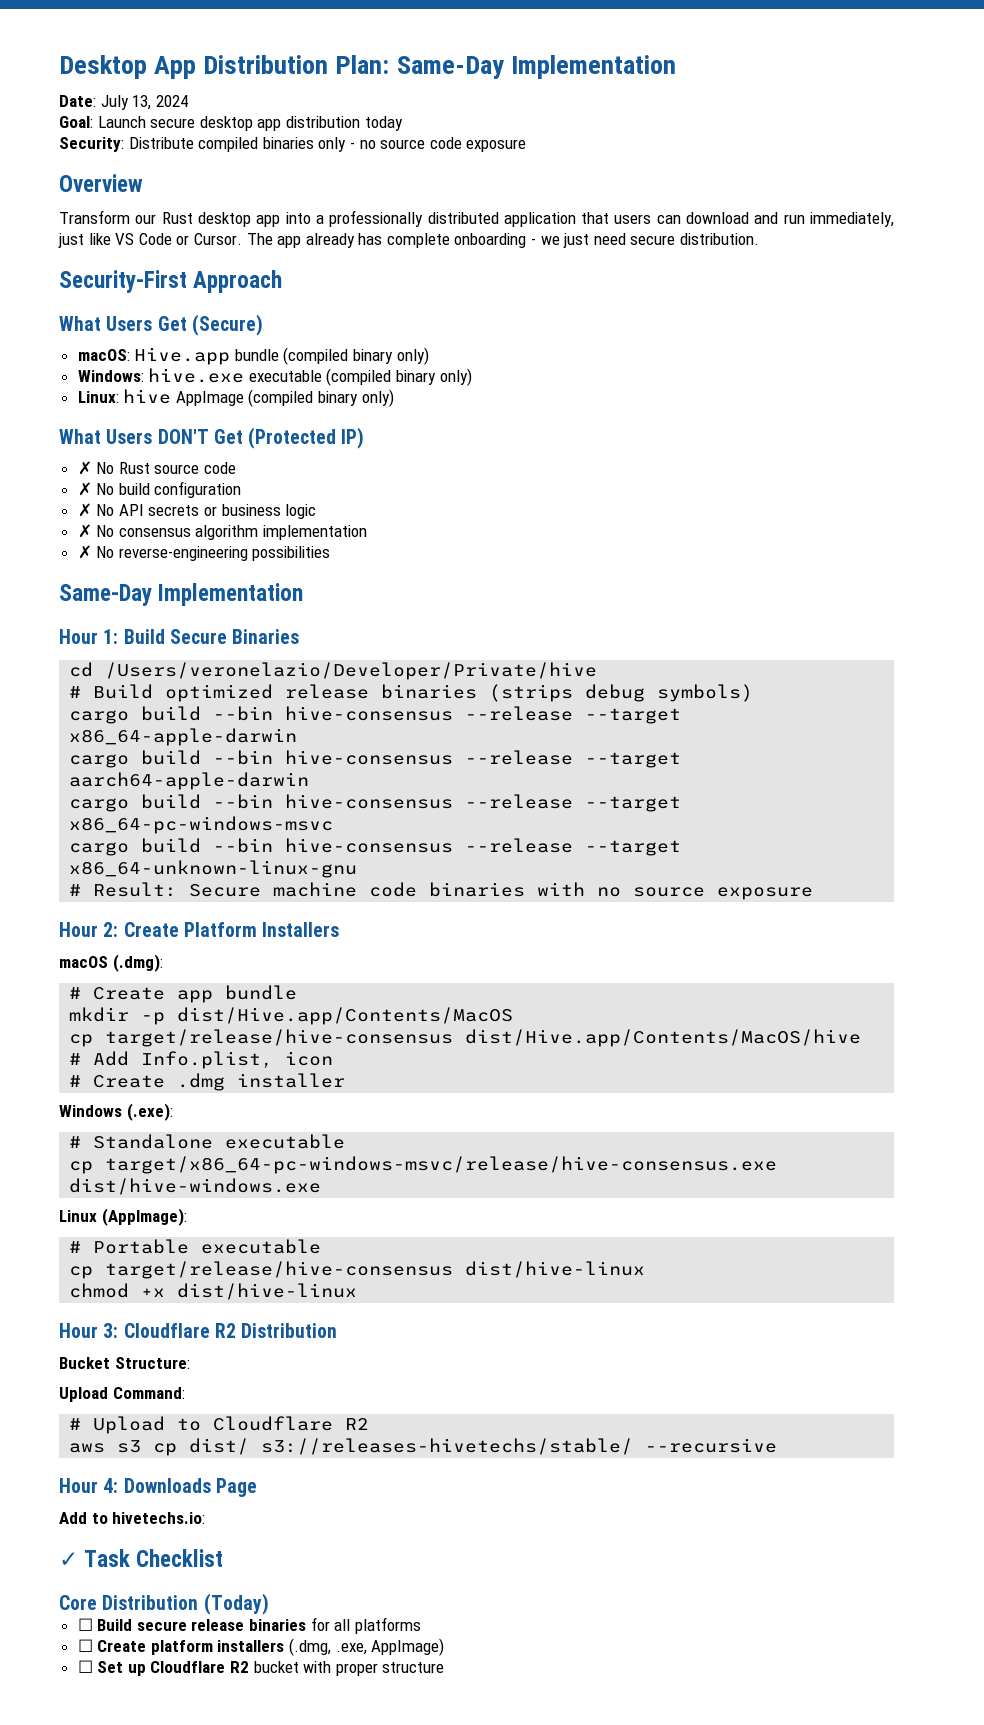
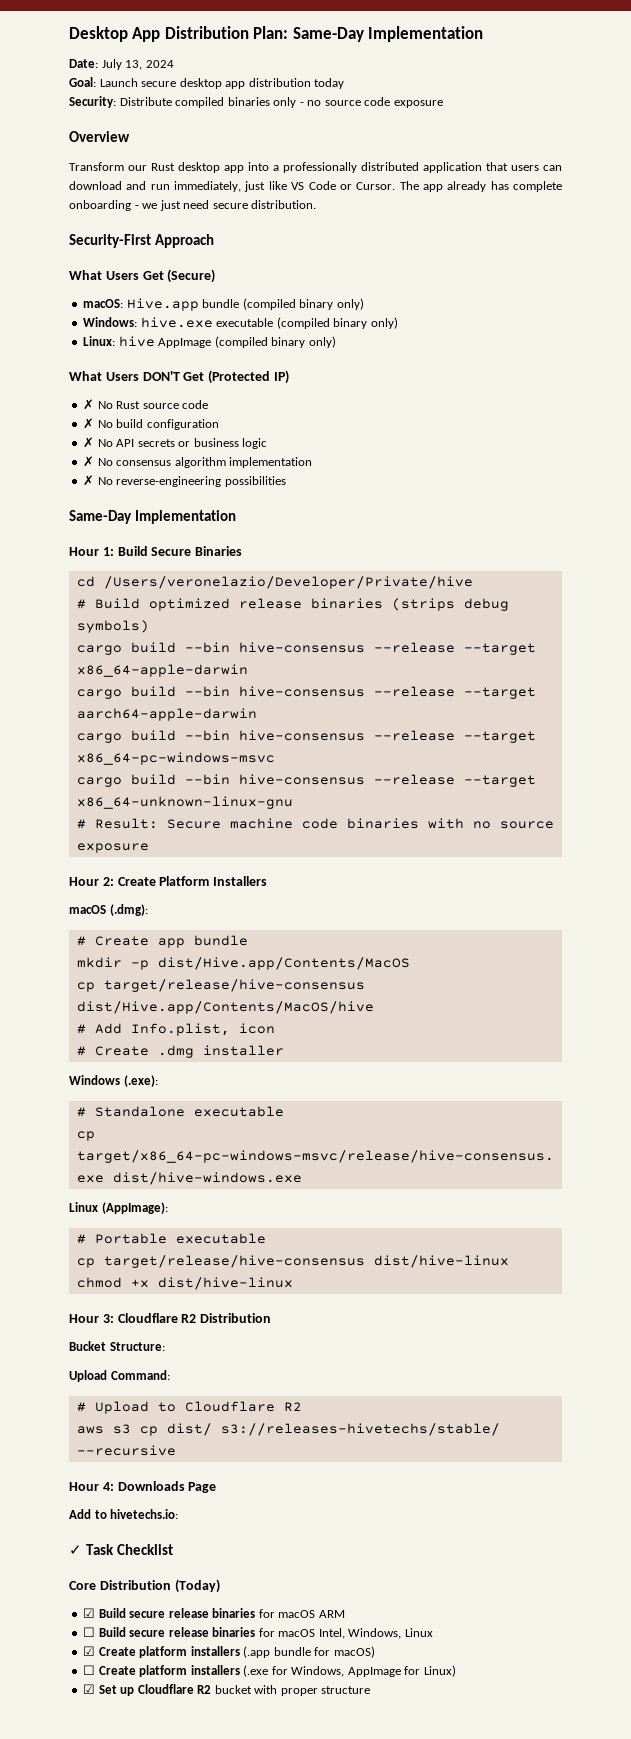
+ ☑ Build secure release binaries for macOS ARM
- ☐ Build secure release binaries for all platforms
- ☐ Create platform installers (.dmg, .exe, AppImage)
- ☐ Set up Cloudflare R2 bucket with proper structure
+ ☐ Build secure release binaries for macOS Intel, Windows, Linux
+ ☑ Create platform installers (.app bundle for macOS)
+ ☐ Create platform installers (.exe for Windows, AppImage for Linux)
+ ☑ Set up Cloudflare R2 bucket with proper structure

